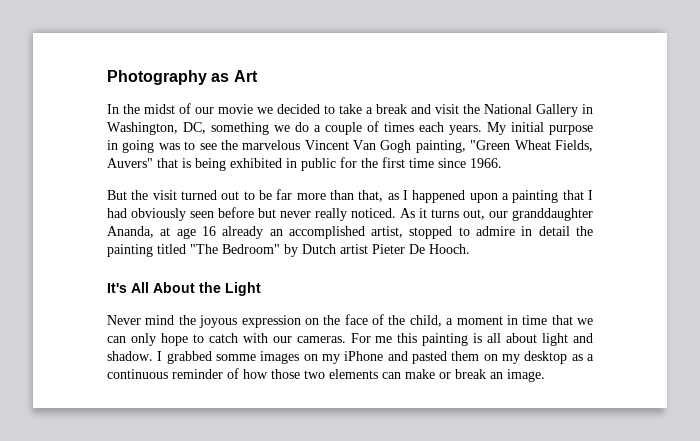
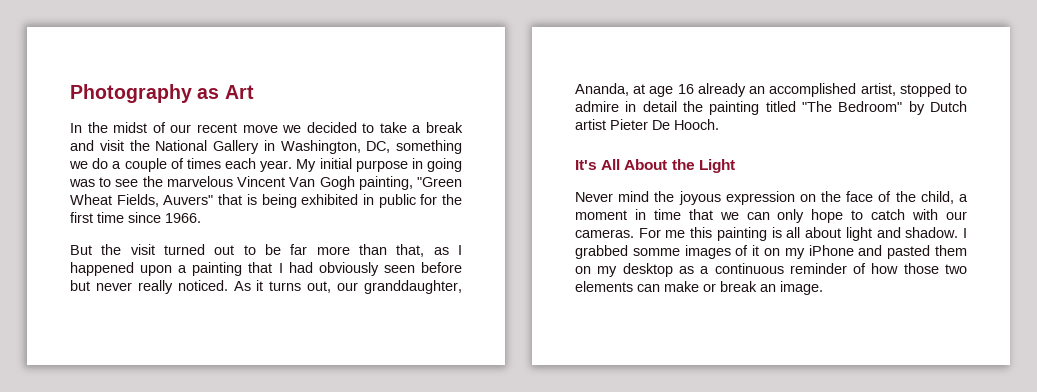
- In the midst of our movie we decided to take a break and visit the National Gallery in Washington, DC, something we do a couple of times each years.
+ In the midst of our recent move we decided to take a break and visit the National Gallery in Washington, DC, something we do a couple of times each year.
- As it turns out, our granddaughter Ananda, at age 16 already an accomplished artist, stopped to admire in detail the painting titled "The Bedroom" by Dutch artist Pieter De Hooch.
+ As it turns out, our granddaughter, Ananda, at age 16 already an accomplished artist, stopped to admire in detail the painting titled "The Bedroom" by Dutch artist Pieter De Hooch.
- I grabbed somme images on my iPhone and pasted them on my desktop as a continuous reminder of how those two elements can make or break an image.
+ I grabbed somme images of it on my iPhone and pasted them on my desktop as a continuous reminder of how those two elements can make or break an image.

